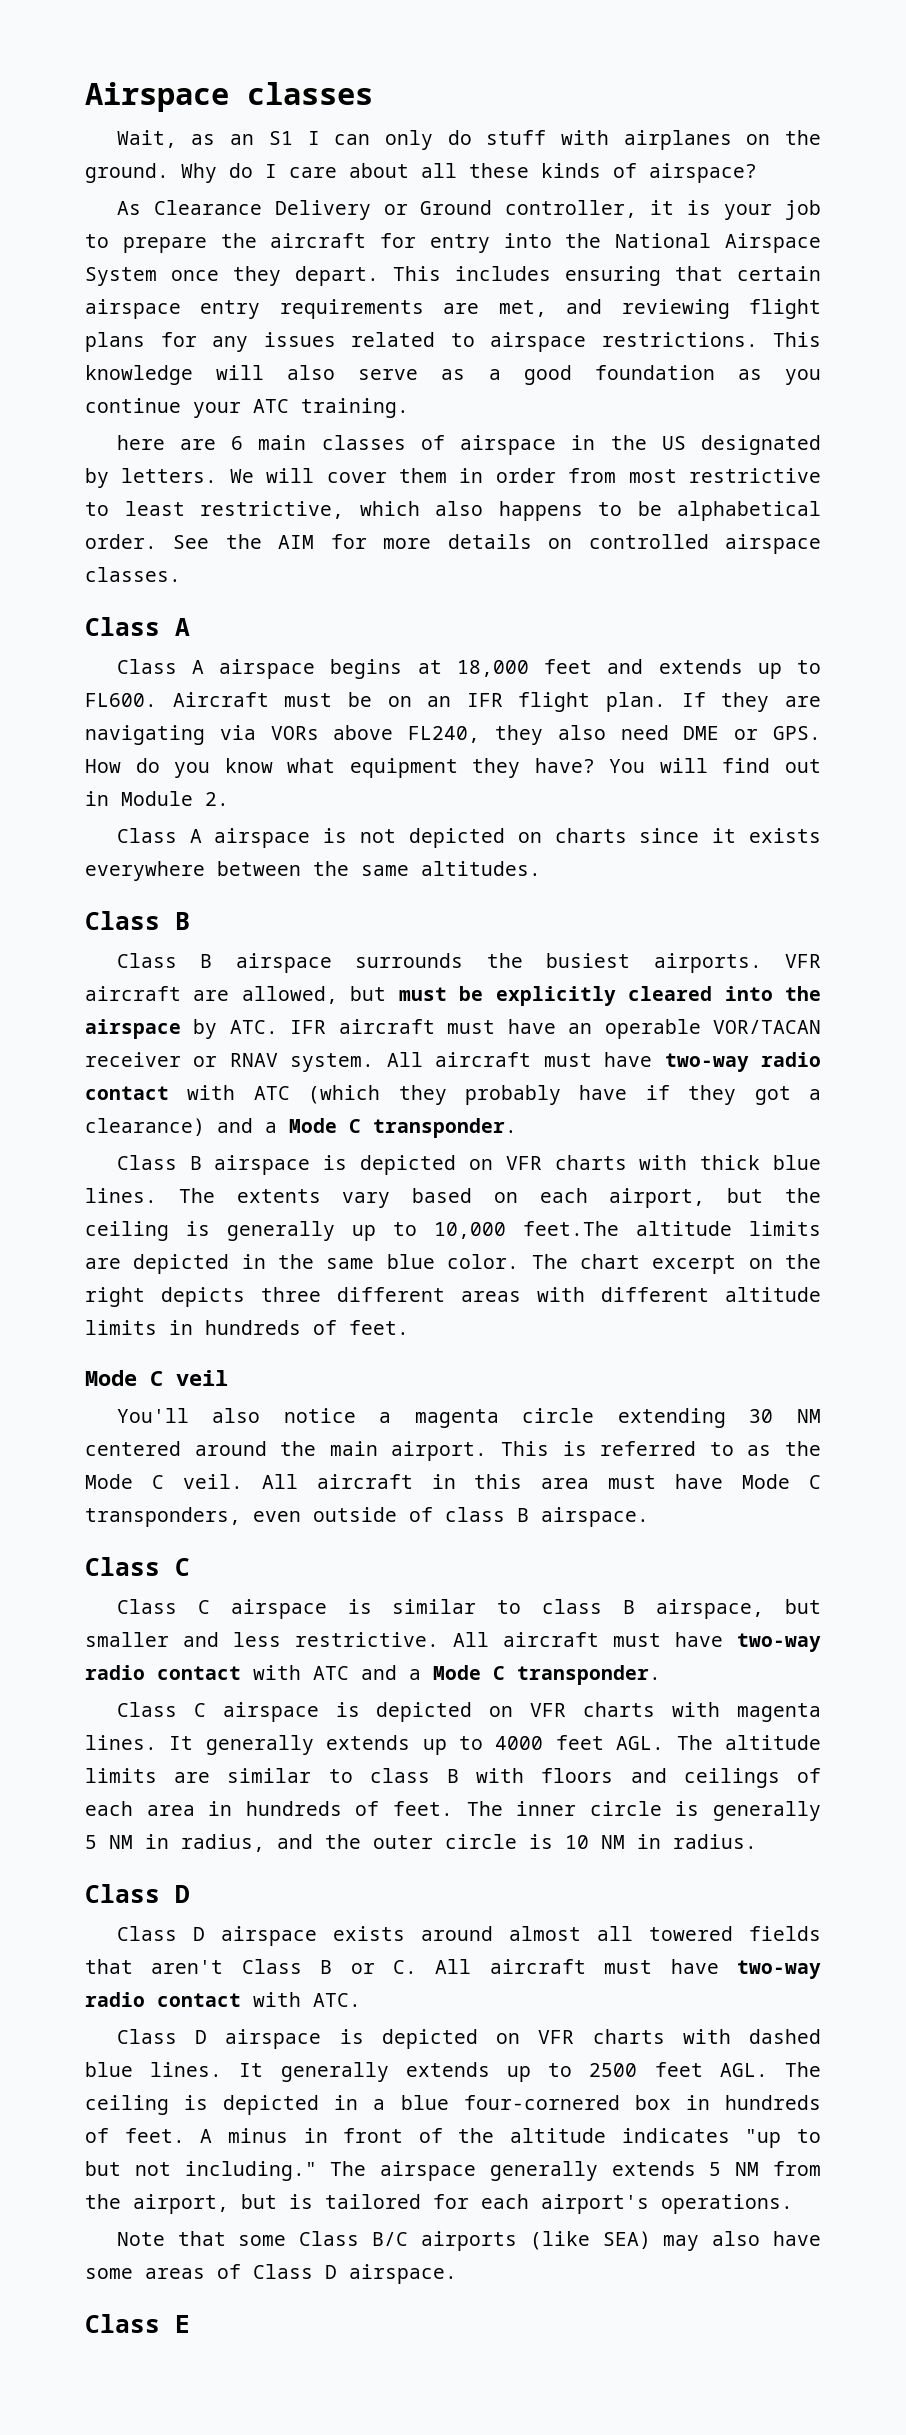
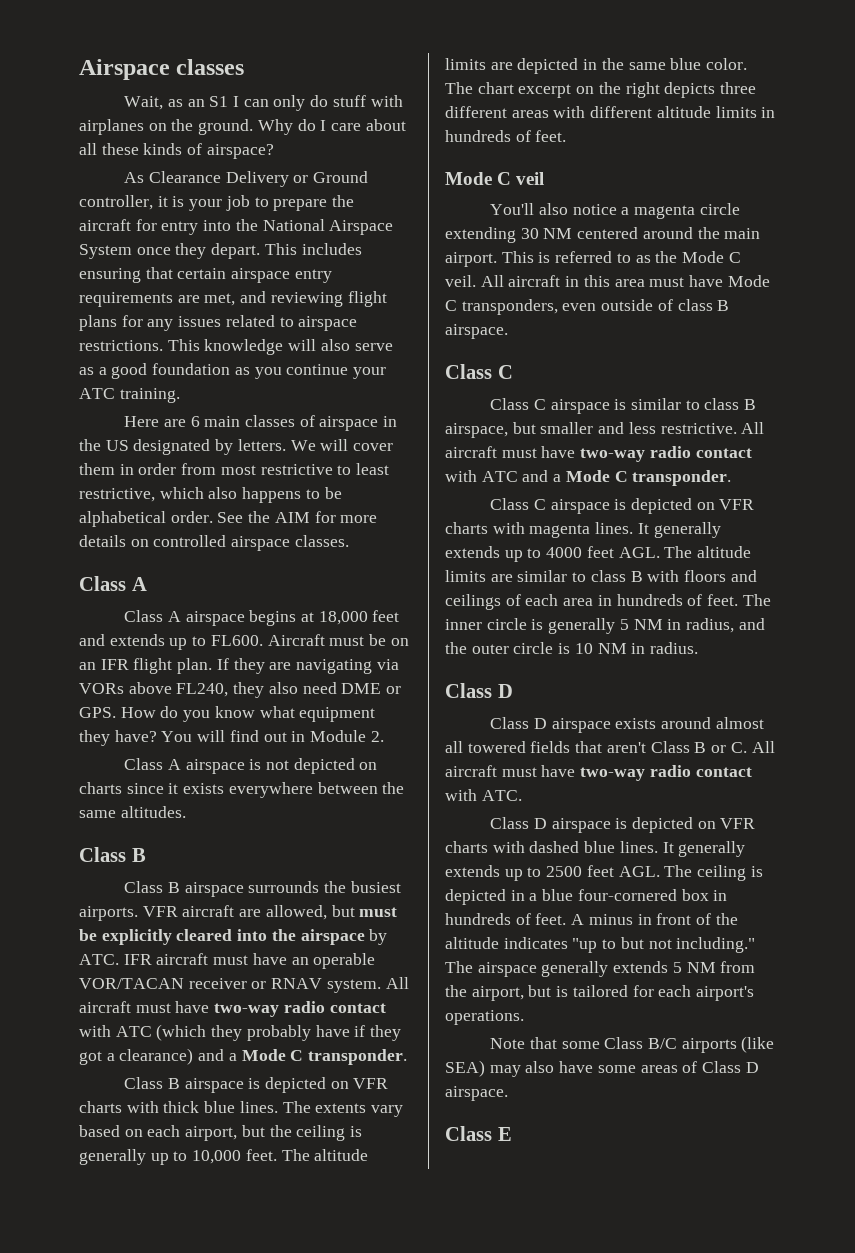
- here are 6 main classes of airspace in the US designated by letters.
+ Here are 6 main classes of airspace in the US designated by letters.
- The extents vary based on each airport, but the ceiling is generally up to 10,000 feet.The altitude limits are depicted in the same blue color.
+ The extents vary based on each airport, but the ceiling is generally up to 10,000 feet. The altitude limits are depicted in the same blue color.

